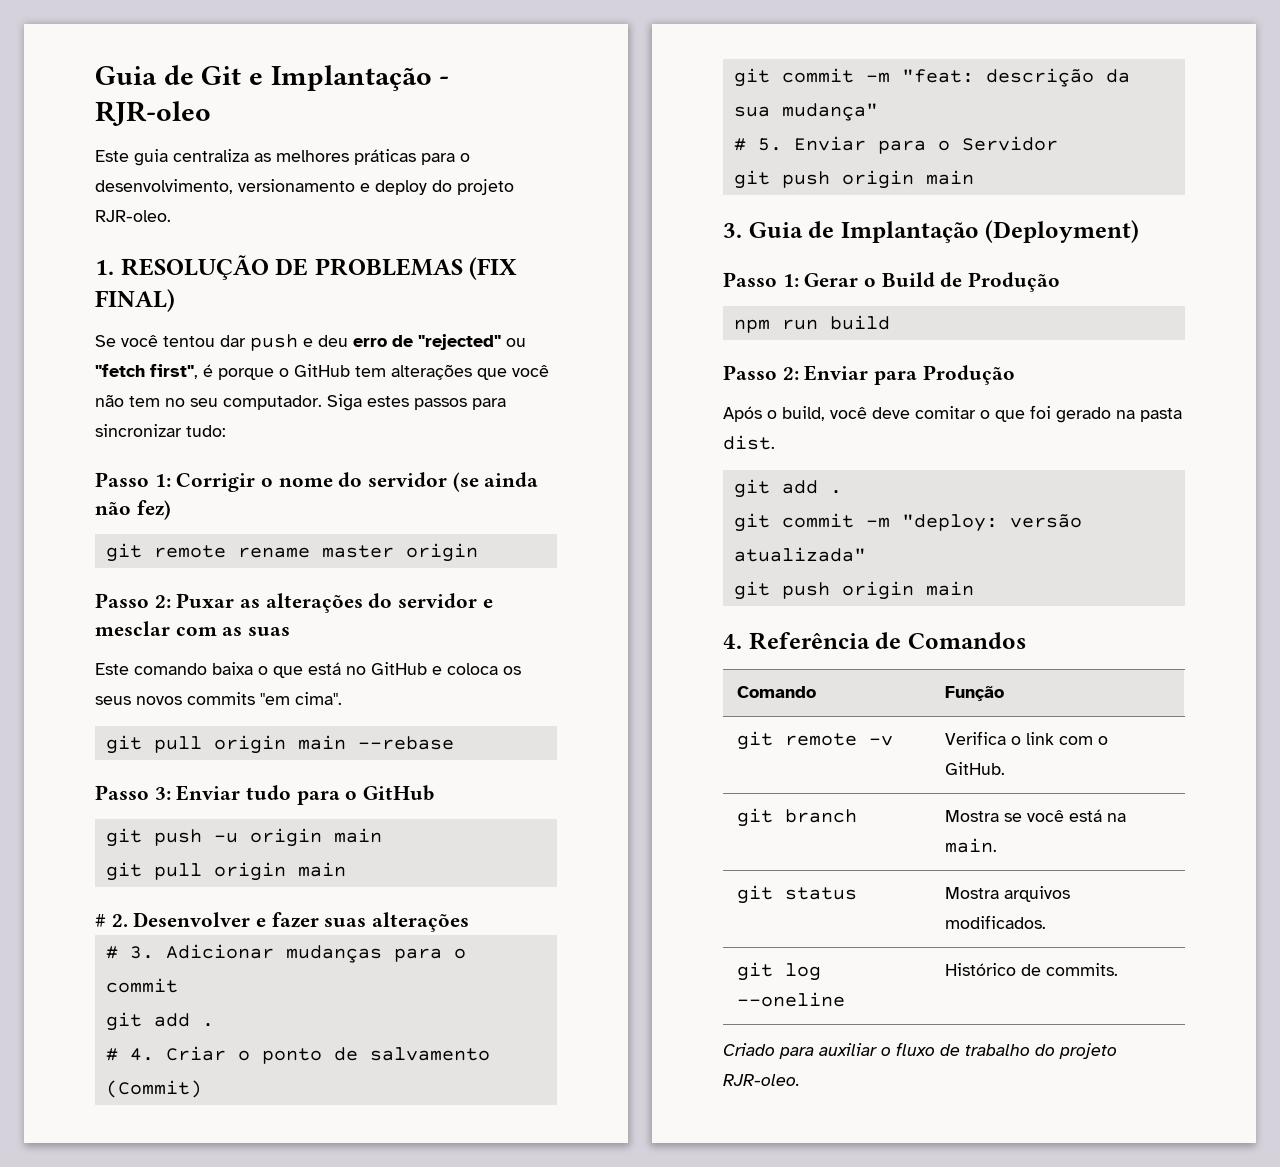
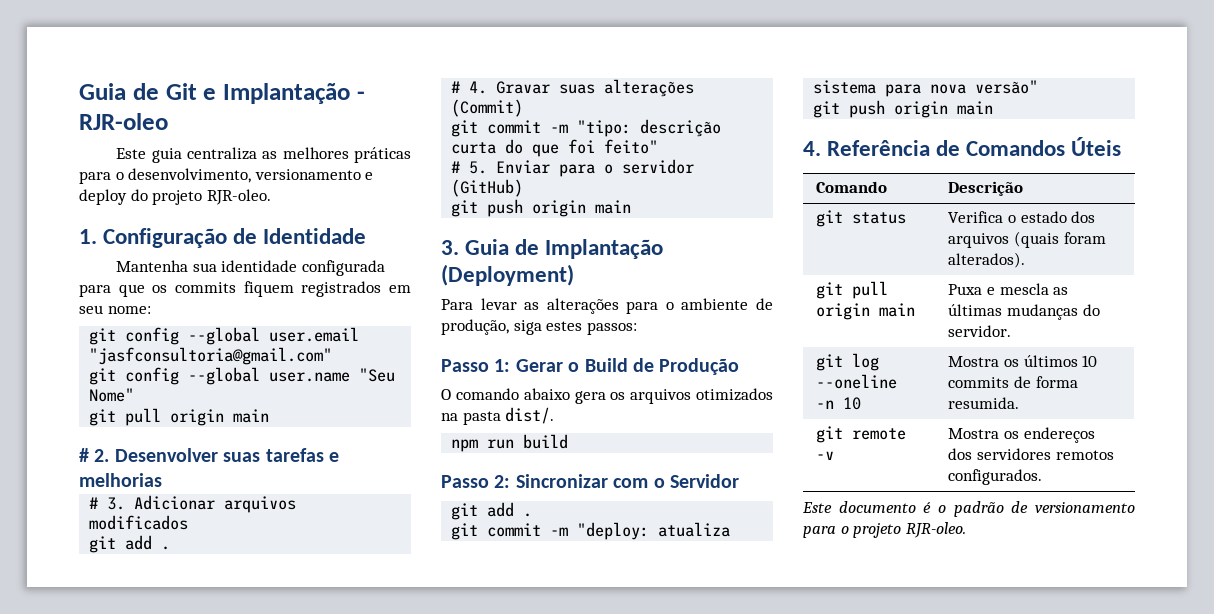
- 1. RESOLUÇÃO DE PROBLEMAS (FIX FINAL)
- Se você tentou dar push e deu erro de "rejected" ou "fetch first", é porque o GitHub tem alterações que você não tem no seu computador. Siga estes passos para sincronizar tudo:
- Passo 1: Corrigir o nome do servidor (se ainda não fez)
- git remote rename master origin
- Passo 2: Puxar as alterações do servidor e mesclar com as suas
- Este comando baixa o que está no GitHub e coloca os seus novos commits "em cima".
- git pull origin main --rebase
- Passo 3: Enviar tudo para o GitHub
- git push -u origin main
+ 1. Configuração de Identidade
+ Mantenha sua identidade configurada para que os commits fiquem registrados em seu nome:
+ git config --global user.email "jasfconsultoria@gmail.com"
+ git config --global user.name "Seu Nome"
- # 2. Desenvolver e fazer suas alterações
+ # 2. Desenvolver suas tarefas e melhorias
- # 3. Adicionar mudanças para o commit
+ # 3. Adicionar arquivos modificados
- # 4. Criar o ponto de salvamento (Commit)
+ # 4. Gravar suas alterações (Commit)
- git commit -m "feat: descrição da sua mudança"
+ git commit -m "tipo: descrição curta do que foi feito"
- # 5. Enviar para o Servidor
+ # 5. Enviar para o servidor (GitHub)
+ Para levar as alterações para o ambiente de produção, siga estes passos:
+ O comando abaixo gera os arquivos otimizados na pasta dist/.
- Passo 2: Enviar para Produção
- Após o build, você deve comitar o que foi gerado na pasta dist.
+ Passo 2: Sincronizar com o Servidor
- git commit -m "deploy: versão atualizada"
+ git commit -m "deploy: atualiza sistema para nova versão"
- 4. Referência de Comandos
+ 4. Referência de Comandos Úteis
- Comando | Função
- git remote -v | Verifica o link com o GitHub.
- git branch | Mostra se você está na main.
- git status | Mostra arquivos modificados.
- git log --oneline | Histórico de commits.
- Criado para auxiliar o fluxo de trabalho do projeto RJR-oleo.
+ Comando | Descrição
+ git status | Verifica o estado dos arquivos (quais foram alterados).
+ git pull origin main | Puxa e mescla as últimas mudanças do servidor.
+ git log --oneline -n 10 | Mostra os últimos 10 commits de forma resumida.
+ git remote -v | Mostra os endereços dos servidores remotos configurados.
+ Este documento é o padrão de versionamento para o projeto RJR-oleo.

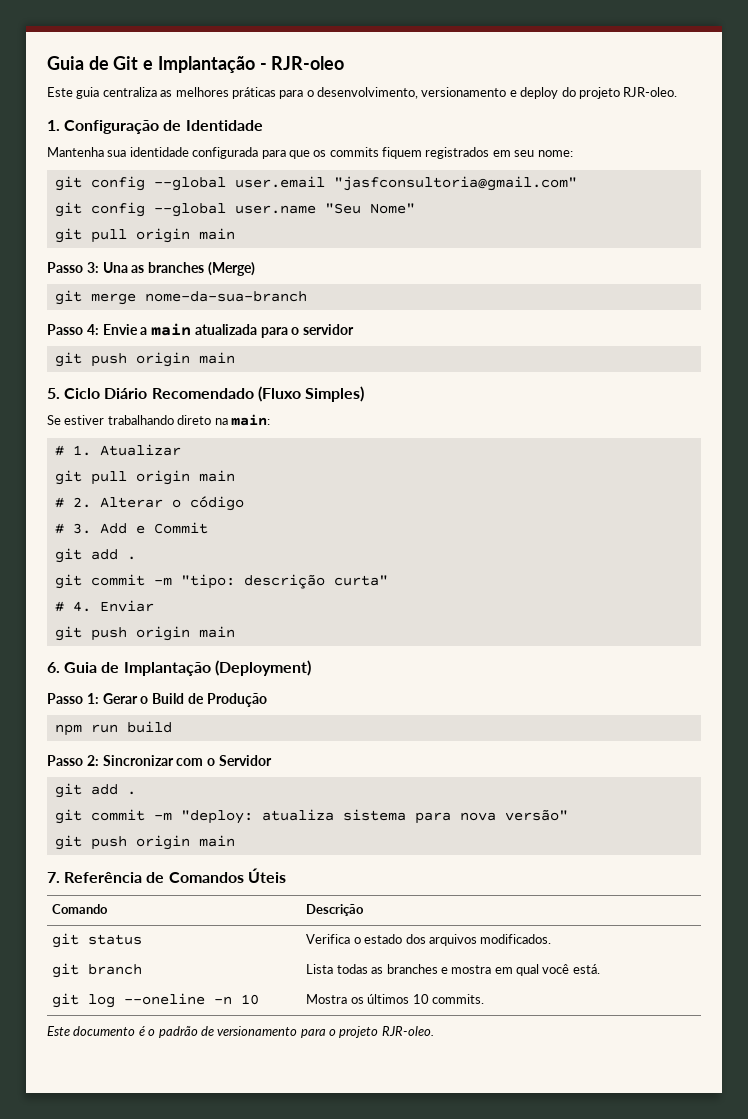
- # 2. Desenvolver suas tarefas e melhorias
+ Passo 3: Una as branches (Merge)
+ git merge nome-da-sua-branch
+ Passo 4: Envie a main atualizada para o servidor
+ git push origin main
+ 5. Ciclo Diário Recomendado (Fluxo Simples)
+ Se estiver trabalhando direto na main:
+ # 1. Atualizar
+ git pull origin main
+ # 2. Alterar o código
- # 3. Adicionar arquivos modificados
+ # 3. Add e Commit
  git add .
- # 4. Gravar suas alterações (Commit)
- git commit -m "tipo: descrição curta do que foi feito"
- # 5. Enviar para o servidor (GitHub)
+ git commit -m "tipo: descrição curta"
+ # 4. Enviar
  git push origin main
- 3. Guia de Implantação (Deployment)
+ 6. Guia de Implantação (Deployment)
- Para levar as alterações para o ambiente de produção, siga estes passos:
- O comando abaixo gera os arquivos otimizados na pasta dist/.
- 4. Referência de Comandos Úteis
+ 7. Referência de Comandos Úteis
- git status | Verifica o estado dos arquivos (quais foram alterados).
- git pull origin main | Puxa e mescla as últimas mudanças do servidor.
+ git status | Verifica o estado dos arquivos modificados.
+ git branch | Lista todas as branches e mostra em qual você está.
- git log --oneline -n 10 | Mostra os últimos 10 commits de forma resumida.
- git remote -v | Mostra os endereços dos servidores remotos configurados.
+ git log --oneline -n 10 | Mostra os últimos 10 commits.

